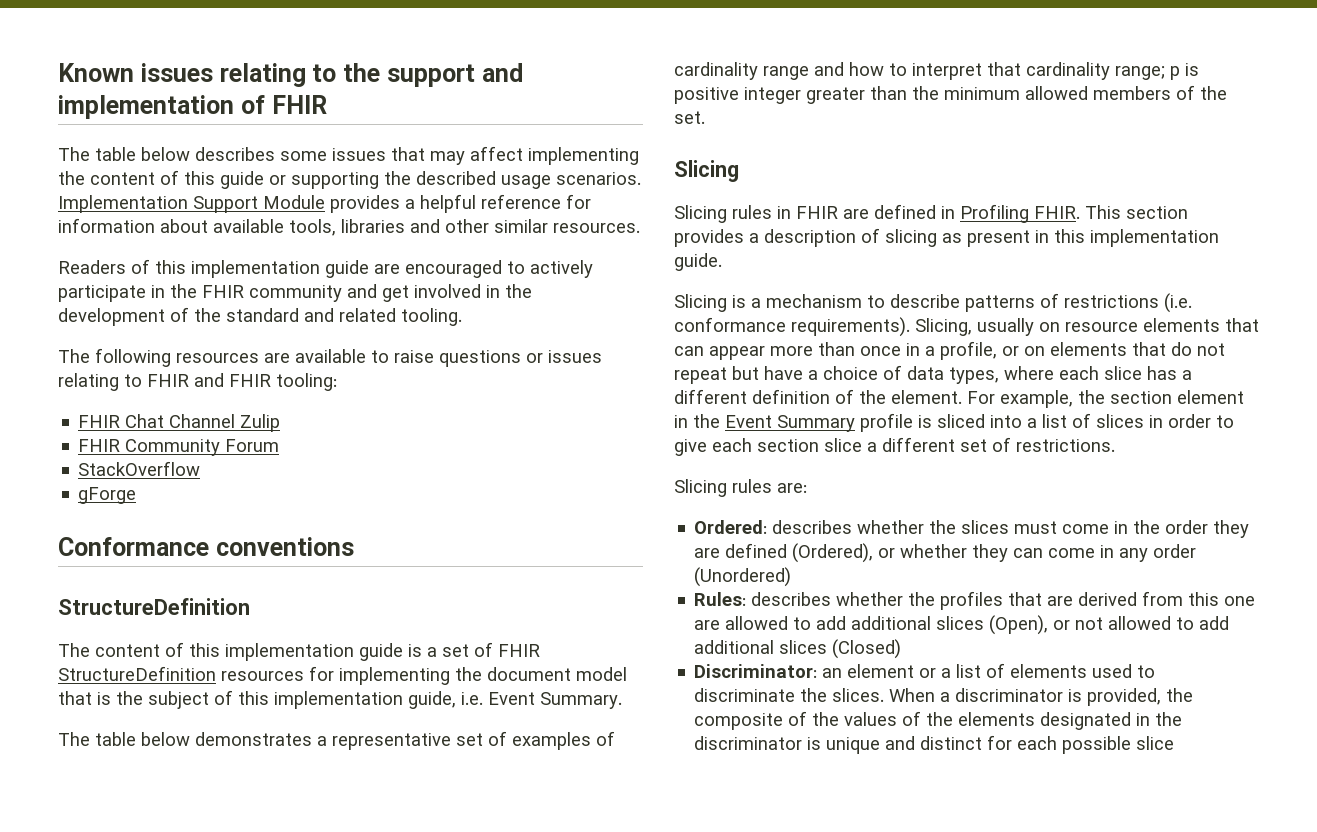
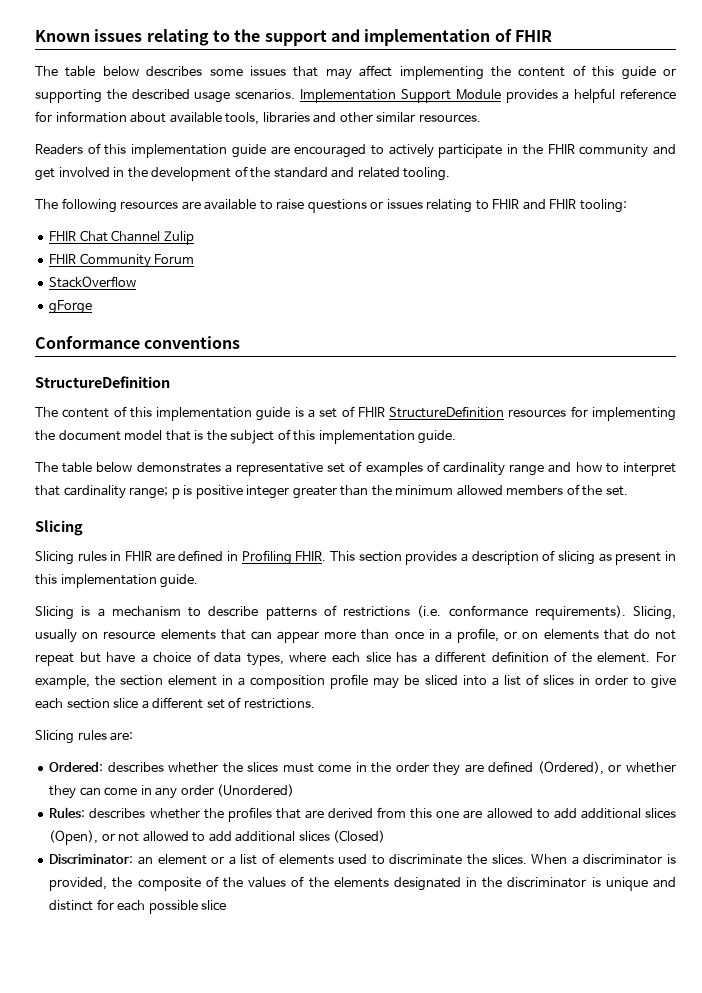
- The content of this implementation guide is a set of FHIR StructureDefinition resources for implementing the document model that is the subject of this implementation guide, i.e. Event Summary.
+ The content of this implementation guide is a set of FHIR StructureDefinition resources for implementing the document model that is the subject of this implementation guide.
- For example, the section element in the Event Summary profile is sliced into a list of slices in order to give each section slice a different set of restrictions.
+ For example, the section element in a composition profile may be sliced into a list of slices in order to give each section slice a different set of restrictions.

